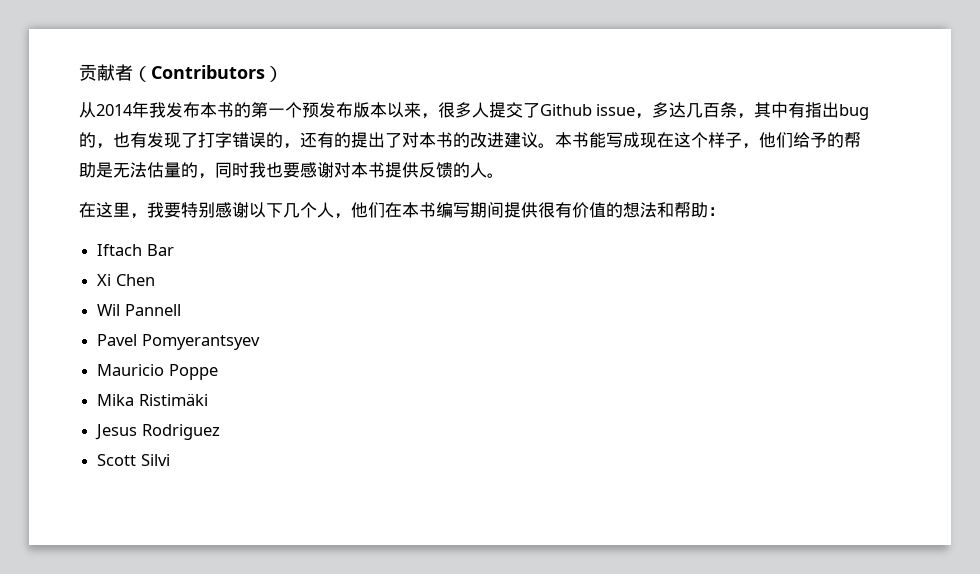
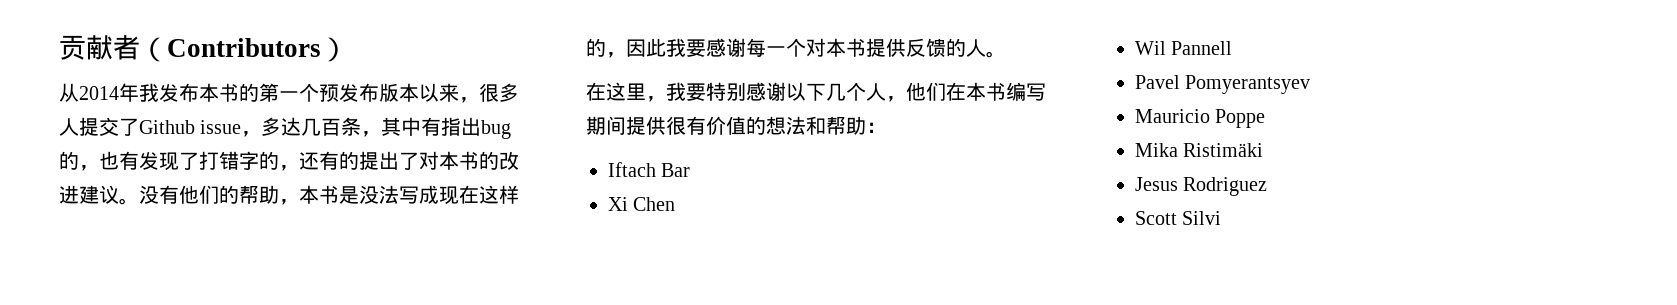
- 从2014年我发布本书的第一个预发布版本以来，很多人提交了Github issue，多达几百条，其中有指出bug的，也有发现了打字错误的，还有的提出了对本书的改进建议。
+ 从2014年我发布本书的第一个预发布版本以来，很多人提交了Github issue，多达几百条，其中有指出bug的，也有发现了打错字的，还有的提出了对本书的改进建议。
- 本书能写成现在这个样子，他们给予的帮助是无法估量的，同时我也要感谢对本书提供反馈的人。
+ 没有他们的帮助，本书是没法写成现在这样的，因此我要感谢每一个对本书提供反馈的人。

